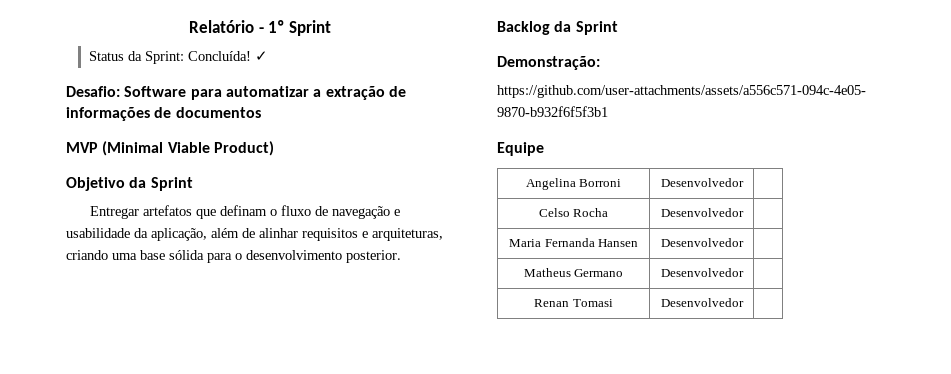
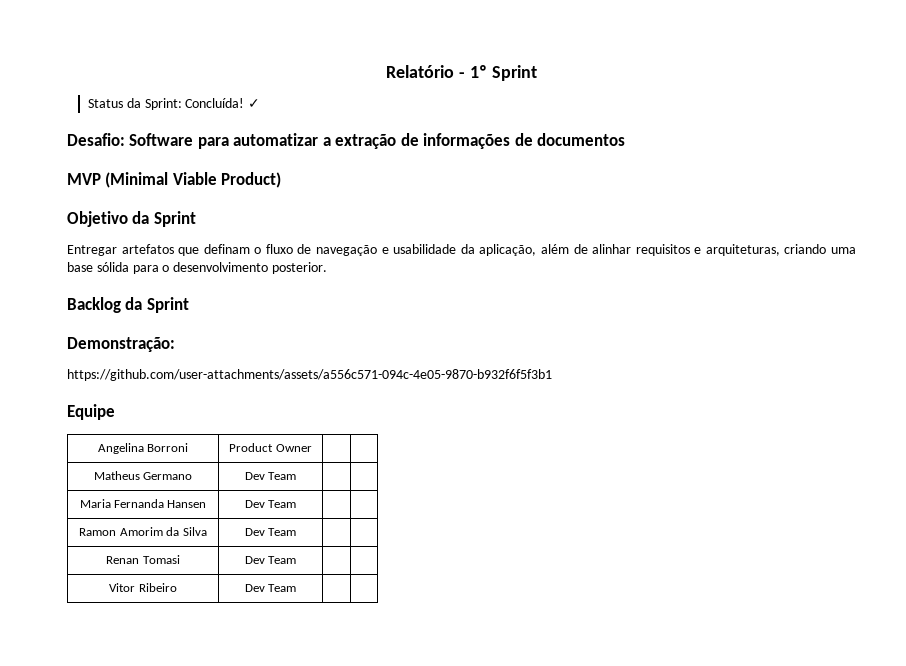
- Angelina Borroni | Desenvolvedor |
- Celso Rocha | Desenvolvedor |
- Maria Fernanda Hansen | Desenvolvedor |
- Matheus Germano | Desenvolvedor |
- Renan Tomasi | Desenvolvedor |
+ Angelina Borroni | Product Owner | |
+ Matheus Germano | Dev Team | |
+ Maria Fernanda Hansen | Dev Team | |
+ Ramon Amorim da Silva | Dev Team | |
+ Renan Tomasi | Dev Team | |
+ Vitor Ribeiro | Dev Team | |

